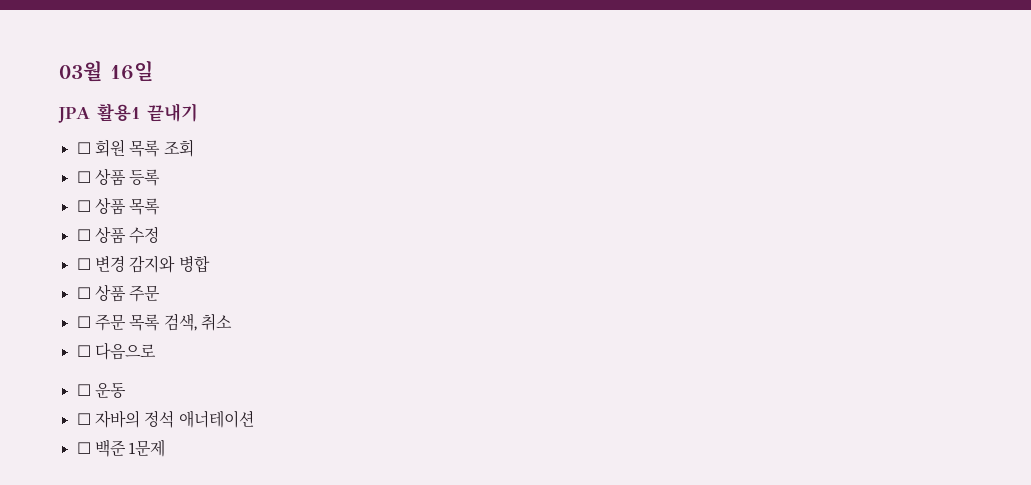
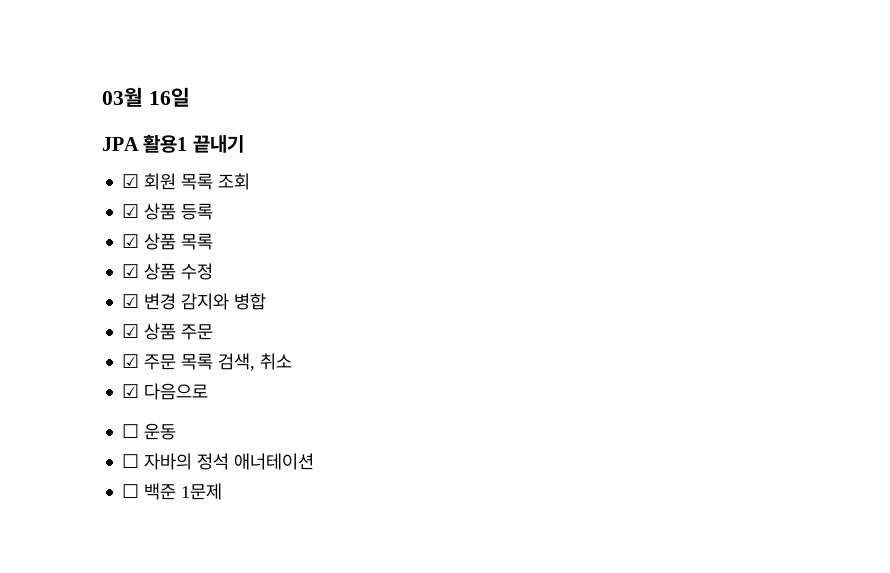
- ☐ 회원 목록 조회
+ ☑ 회원 목록 조회
- ☐ 상품 등록
+ ☑ 상품 등록
- ☐ 상품 목록
+ ☑ 상품 목록
- ☐ 상품 수정
+ ☑ 상품 수정
- ☐ 변경 감지와 병합
+ ☑ 변경 감지와 병합
- ☐ 상품 주문
+ ☑ 상품 주문
- ☐ 주문 목록 검색, 취소
+ ☑ 주문 목록 검색, 취소
- ☐ 다음으로
+ ☑ 다음으로

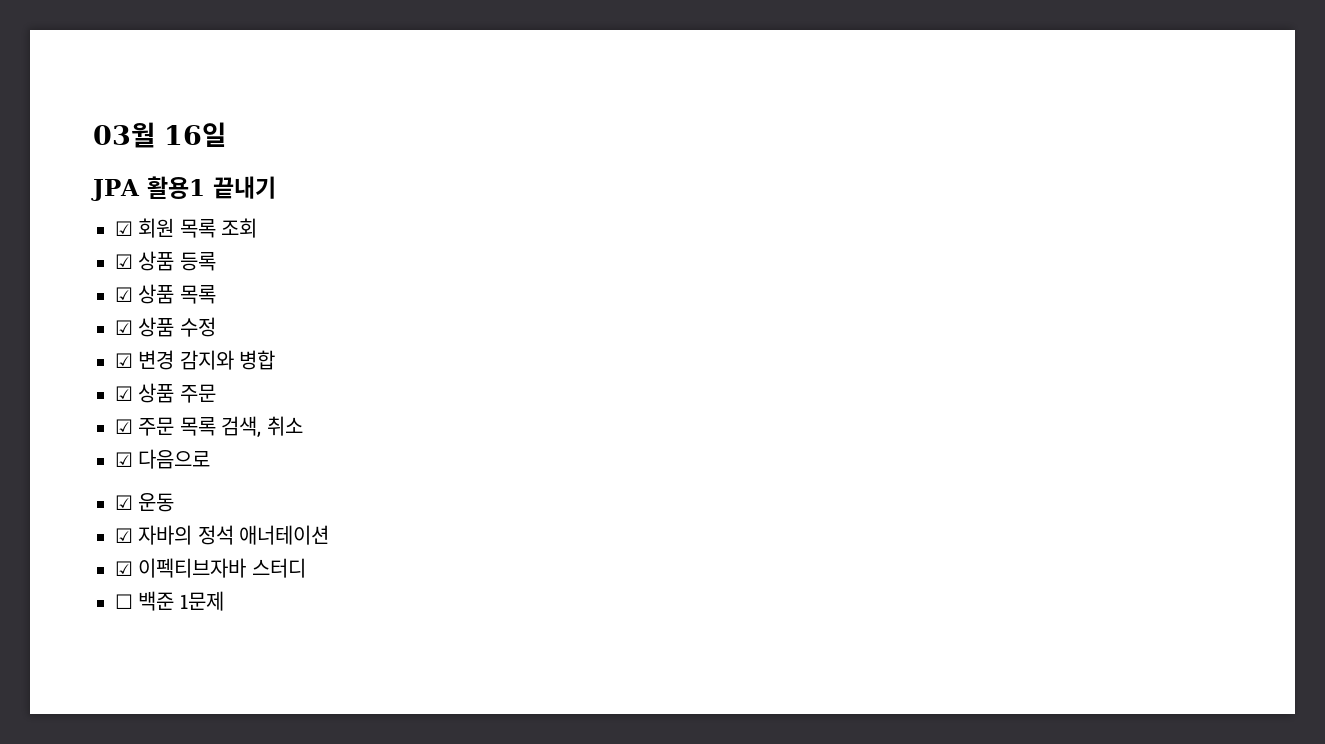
- ☐ 운동
+ ☑ 운동
- ☐ 자바의 정석 애너테이션
+ ☑ 자바의 정석 애너테이션
+ ☑ 이펙티브자바 스터디

